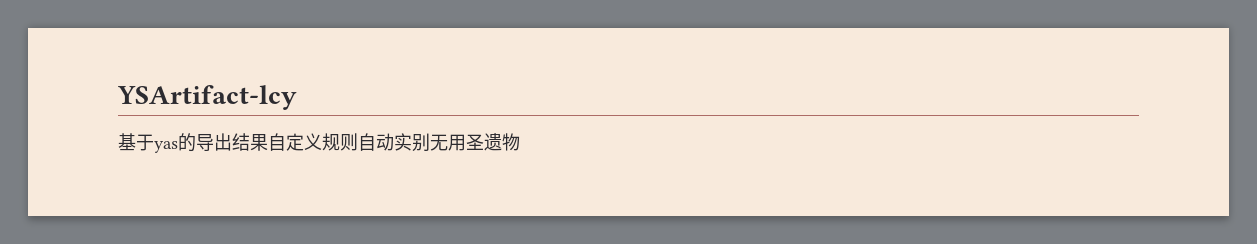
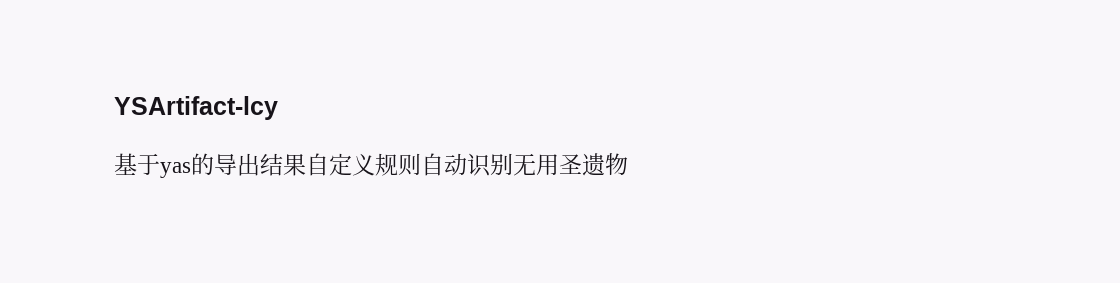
- 基于yas的导出结果自定义规则自动实别无用圣遗物
+ 基于yas的导出结果自定义规则自动识别无用圣遗物

